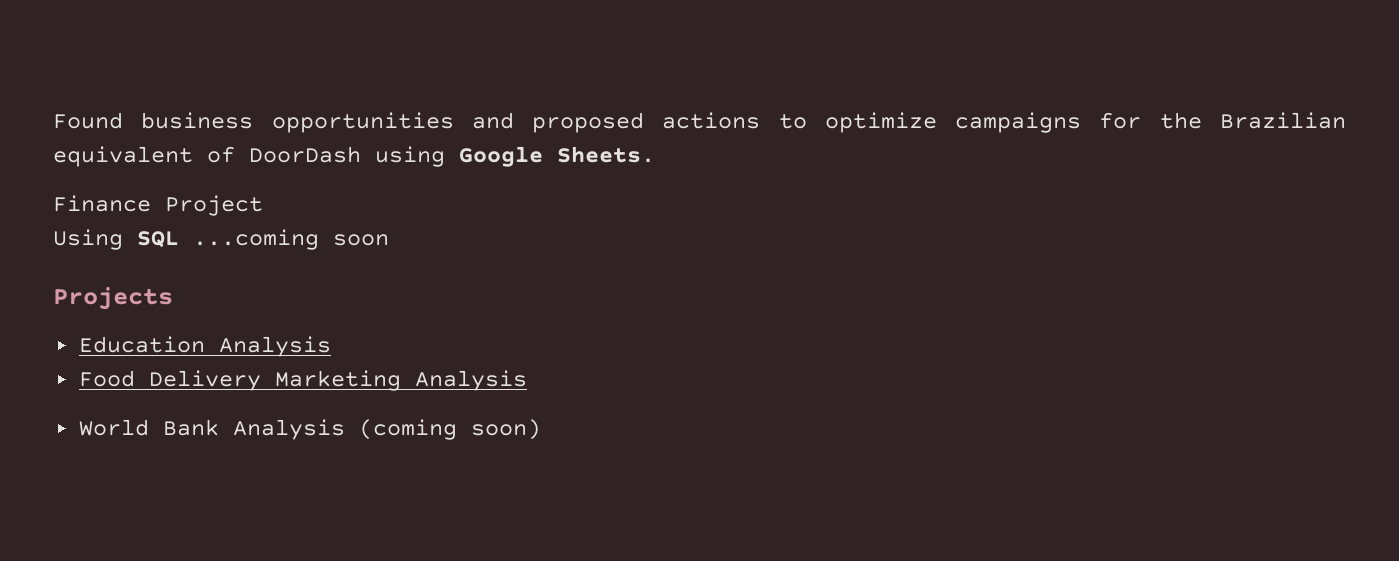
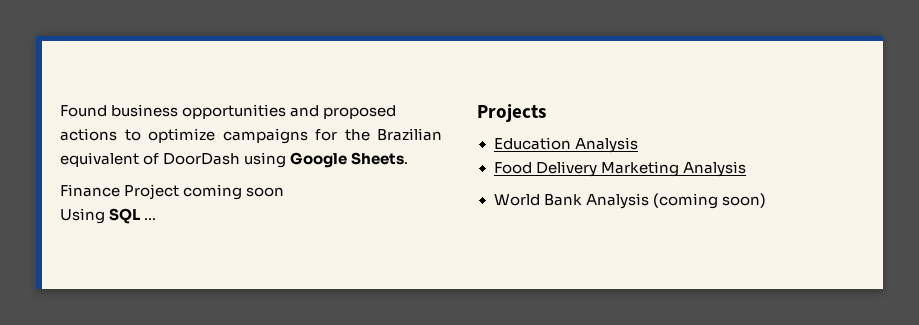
- Finance Project
+ Finance Project coming soon
- Using SQL ...coming soon
+ Using SQL ...

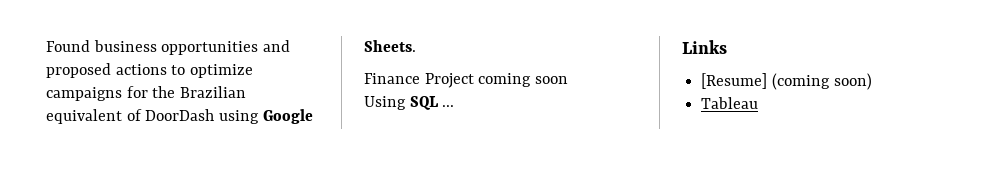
- Projects
- Education Analysis
- Food Delivery Marketing Analysis
- World Bank Analysis (coming soon)
+ Links
+ [Resume] (coming soon)
+ Tableau

